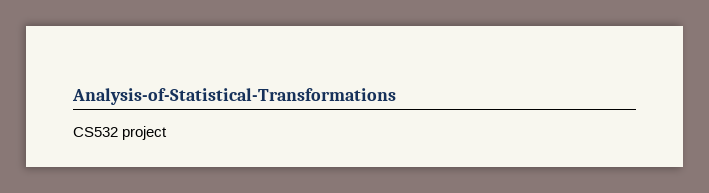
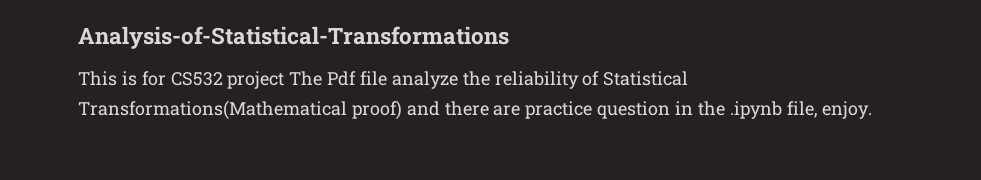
- CS532 project
+ This is for CS532 project The Pdf file analyze the reliability of Statistical Transformations(Mathematical proof) and there are practice question in the .ipynb file, enjoy.

